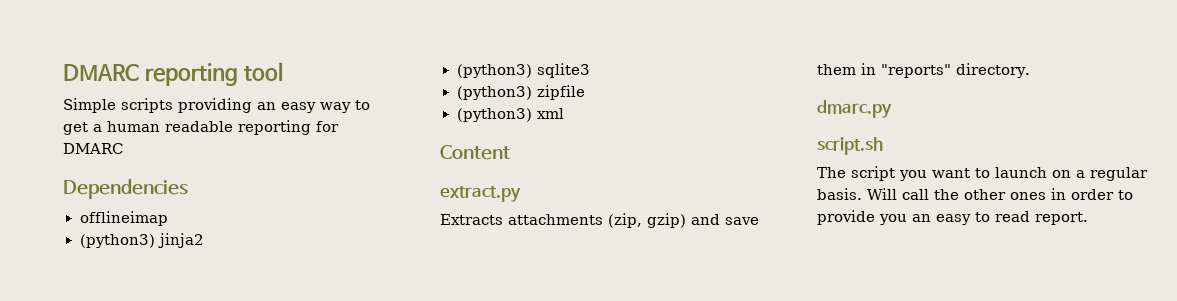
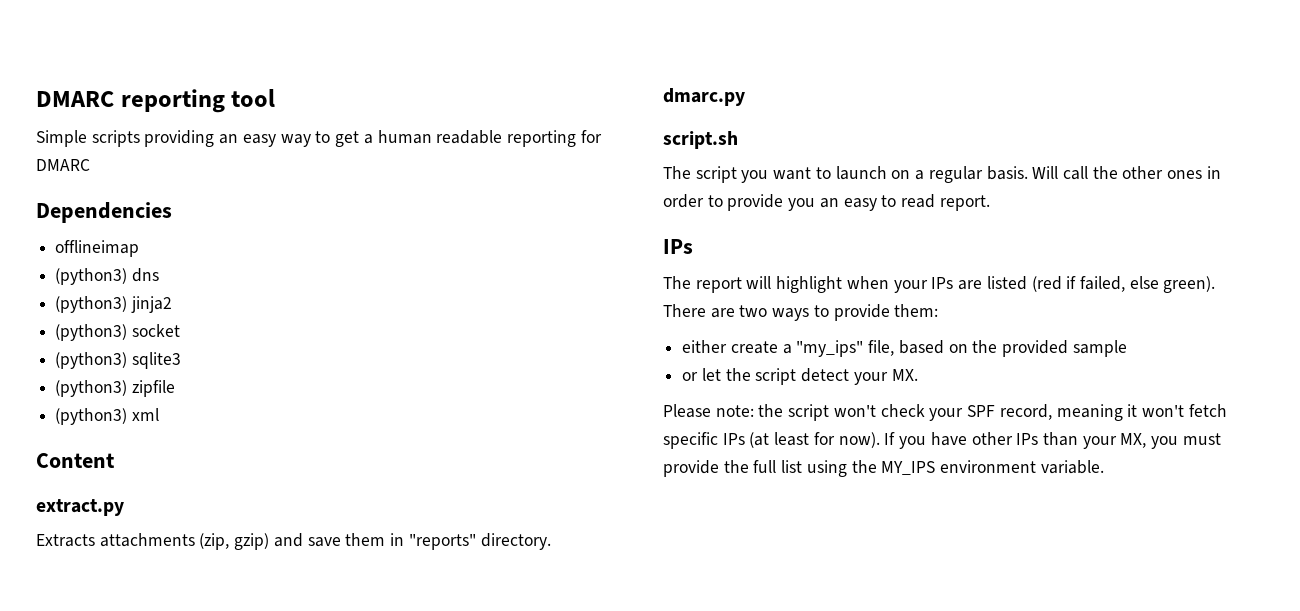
+ (python3) dns
+ (python3) socket
  Will call the other ones in order to provide you an easy to read report.
+ IPs
+ The report will highlight when your IPs are listed (red if failed, else green). There are two ways to provide them:
+ either create a "my_ips" file, based on the provided sample
+ or let the script detect your MX.
+ Please note: the script won't check your SPF record, meaning it won't fetch specific IPs (at least for now). If you have other IPs than your MX, you must provide the full list using the MY_IPS environment variable.

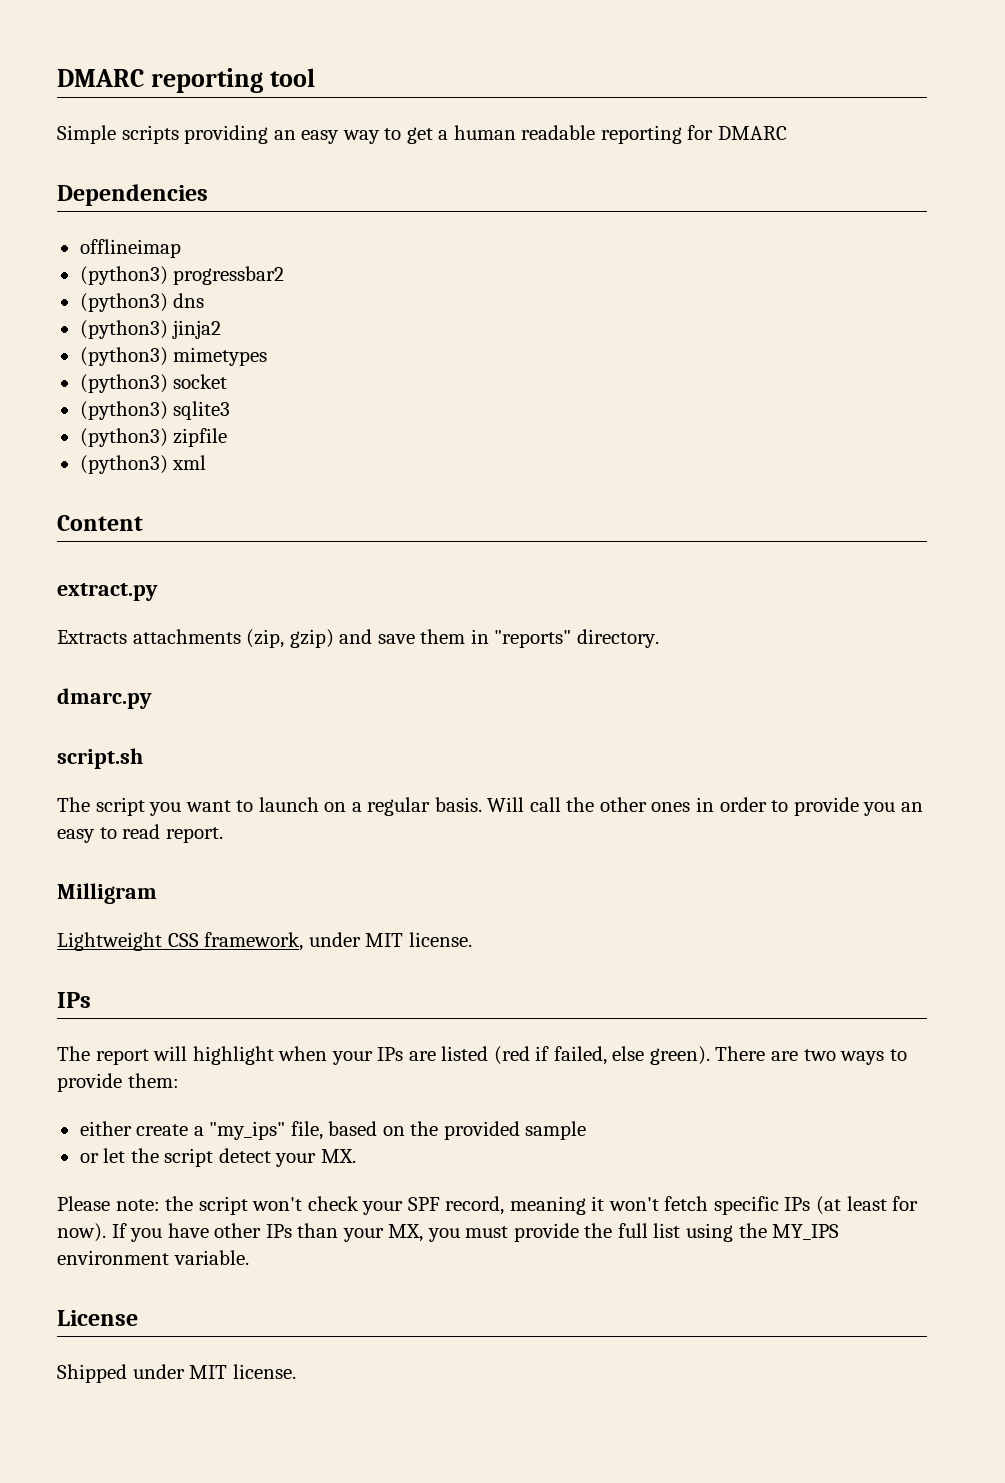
+ (python3) progressbar2
+ (python3) mimetypes
+ Milligram
+ Lightweight CSS framework, under MIT license.
+ License
+ Shipped under MIT license.

